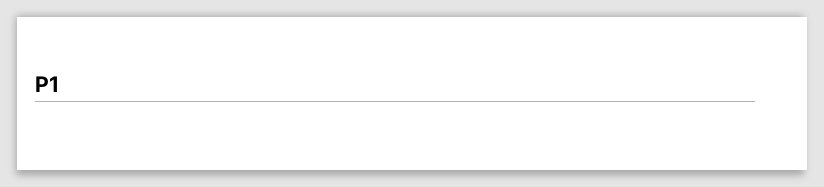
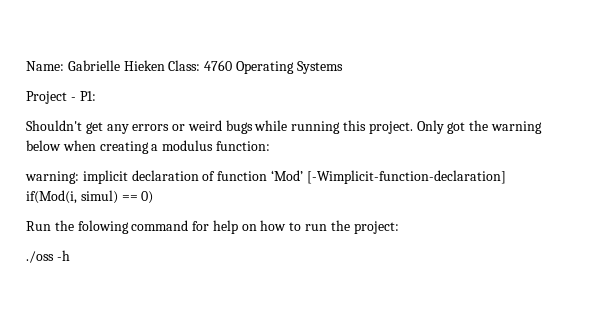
- P1
+ Name: Gabrielle Hieken Class: 4760 Operating Systems
+ Project - P1:
+ Shouldn't get any errors or weird bugs while running this project. Only got the warning below when creating a modulus function:
+ warning: implicit declaration of function ‘Mod’ [-Wimplicit-function-declaration] if(Mod(i, simul) == 0)
+ Run the folowing command for help on how to run the project:
+ ./oss -h

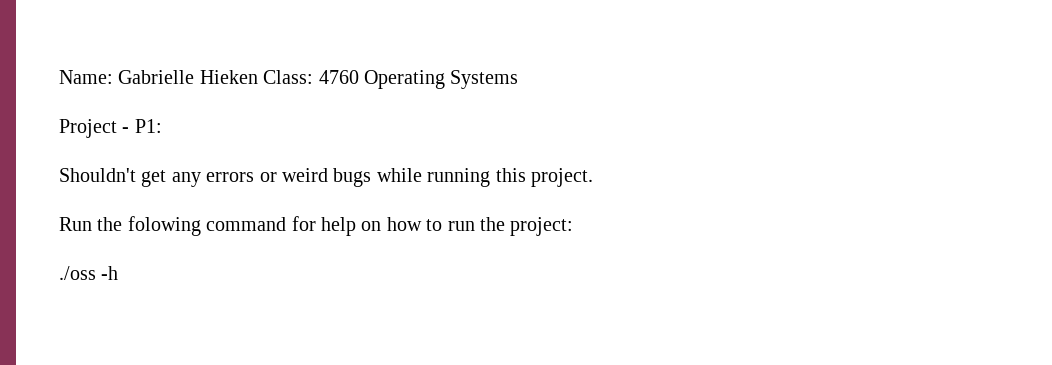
- Only got the warning below when creating a modulus function:
- warning: implicit declaration of function ‘Mod’ [-Wimplicit-function-declaration] if(Mod(i, simul) == 0)

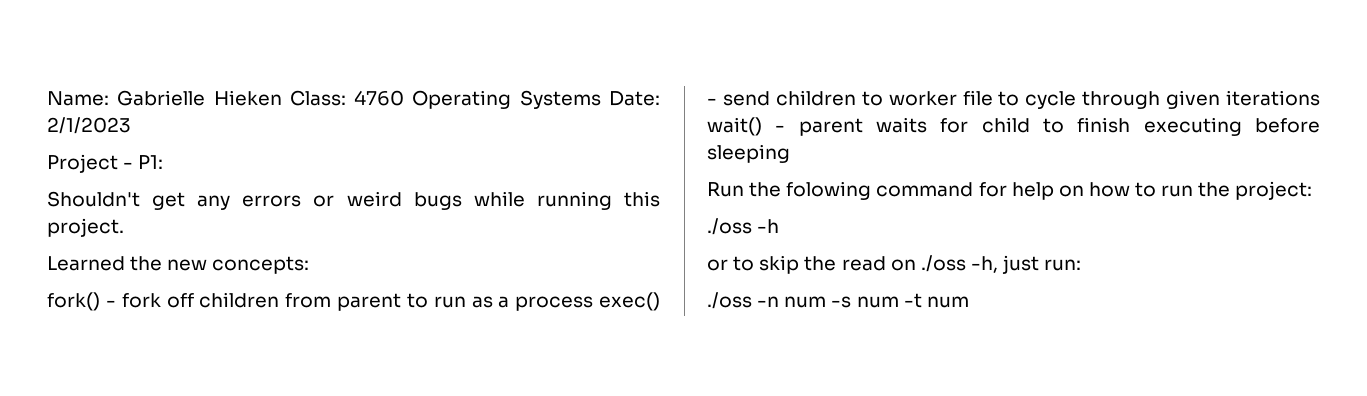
- Name: Gabrielle Hieken Class: 4760 Operating Systems
+ Name: Gabrielle Hieken Class: 4760 Operating Systems Date: 2/1/2023
+ Learned the new concepts:
+ fork() - fork off children from parent to run as a process exec() - send children to worker file to cycle through given iterations wait() - parent waits for child to finish executing before sleeping
+ or to skip the read on ./oss -h, just run:
+ ./oss -n num -s num -t num

